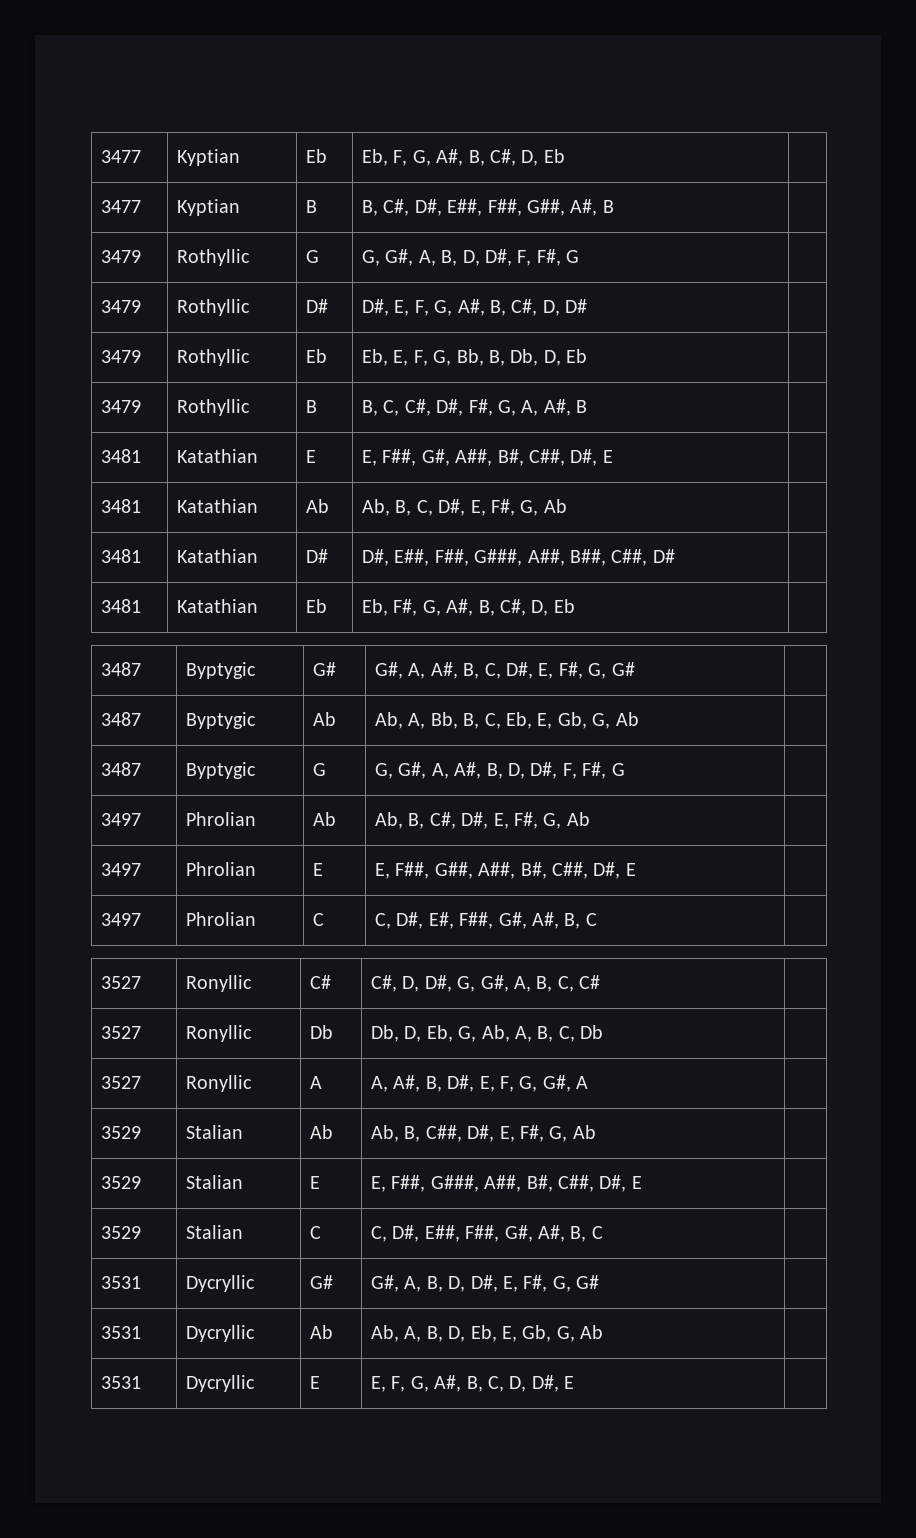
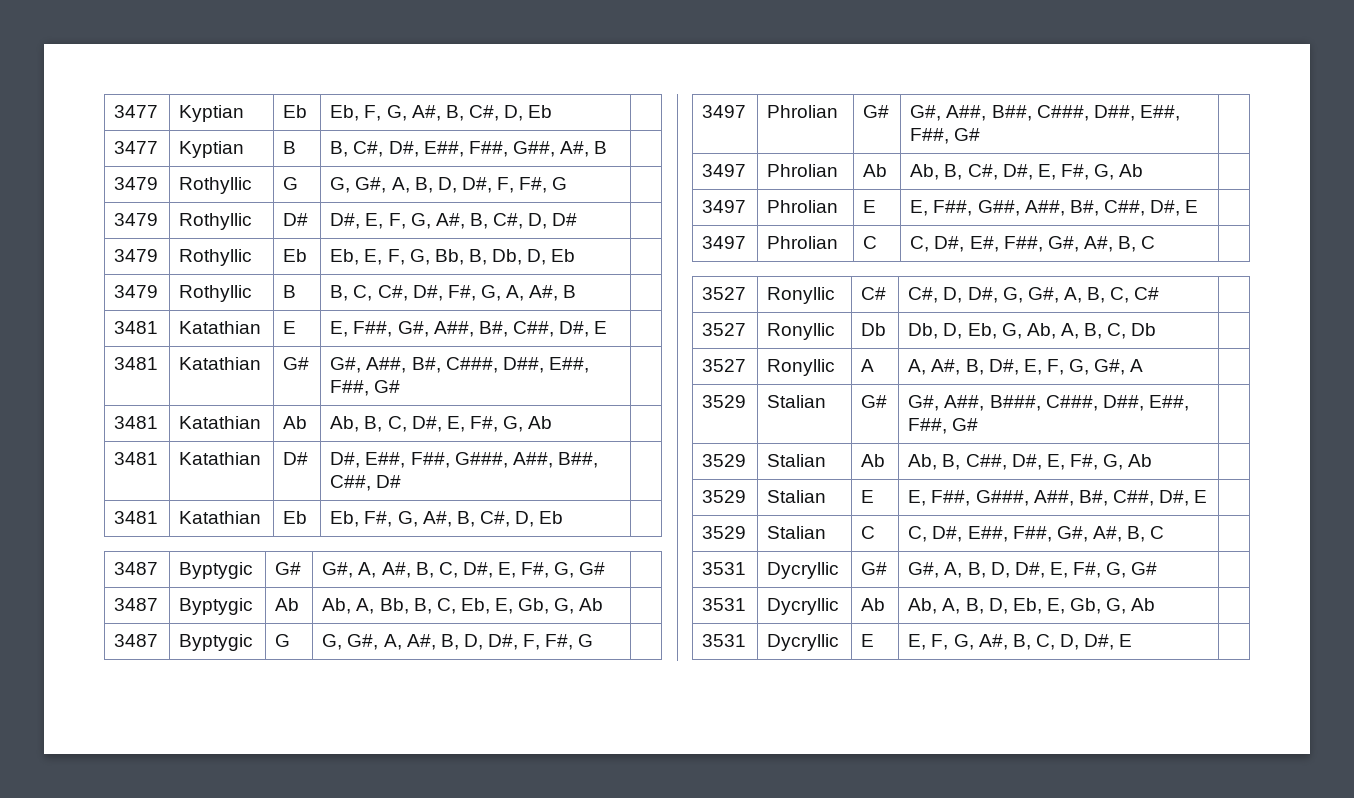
+ 3481 | Katathian | G# | G#, A##, B#, C###, D##, E##, F##, G# |
+ 3497 | Phrolian | G# | G#, A##, B##, C###, D##, E##, F##, G# |
+ 3529 | Stalian | G# | G#, A##, B###, C###, D##, E##, F##, G# |

